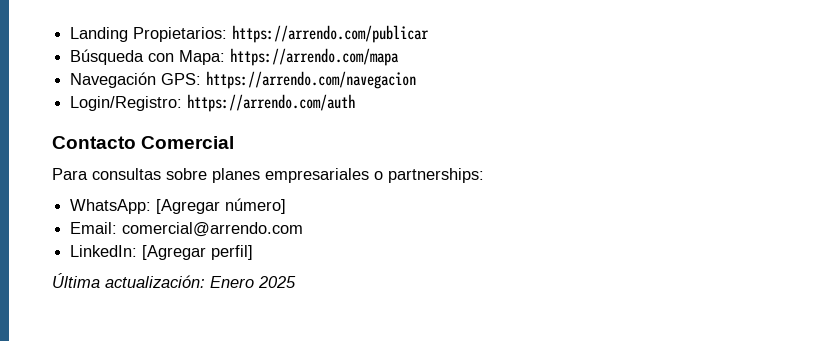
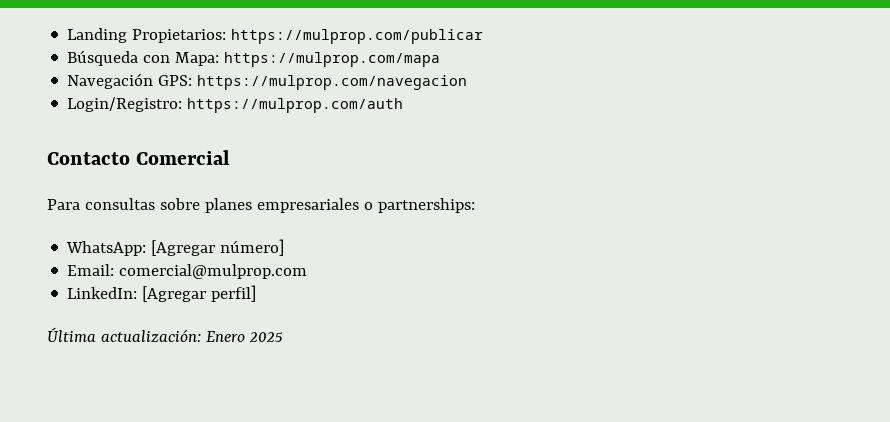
- Landing Propietarios: https://arrendo.com/publicar
+ Landing Propietarios: https://mulprop.com/publicar
- Búsqueda con Mapa: https://arrendo.com/mapa
+ Búsqueda con Mapa: https://mulprop.com/mapa
- Navegación GPS: https://arrendo.com/navegacion
+ Navegación GPS: https://mulprop.com/navegacion
- Login/Registro: https://arrendo.com/auth
+ Login/Registro: https://mulprop.com/auth
- Email: comercial@arrendo.com
+ Email: comercial@mulprop.com

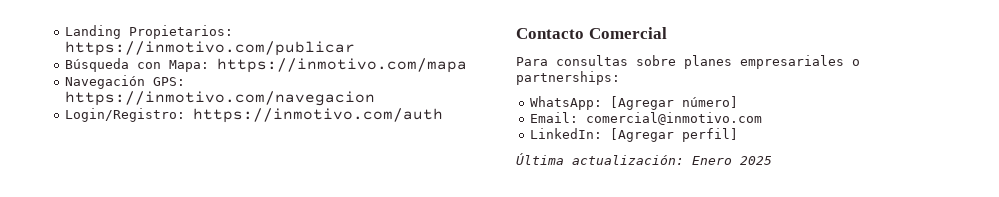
- Landing Propietarios: https://mulprop.com/publicar
+ Landing Propietarios: https://inmotivo.com/publicar
- Búsqueda con Mapa: https://mulprop.com/mapa
+ Búsqueda con Mapa: https://inmotivo.com/mapa
- Navegación GPS: https://mulprop.com/navegacion
+ Navegación GPS: https://inmotivo.com/navegacion
- Login/Registro: https://mulprop.com/auth
+ Login/Registro: https://inmotivo.com/auth
- Email: comercial@mulprop.com
+ Email: comercial@inmotivo.com

